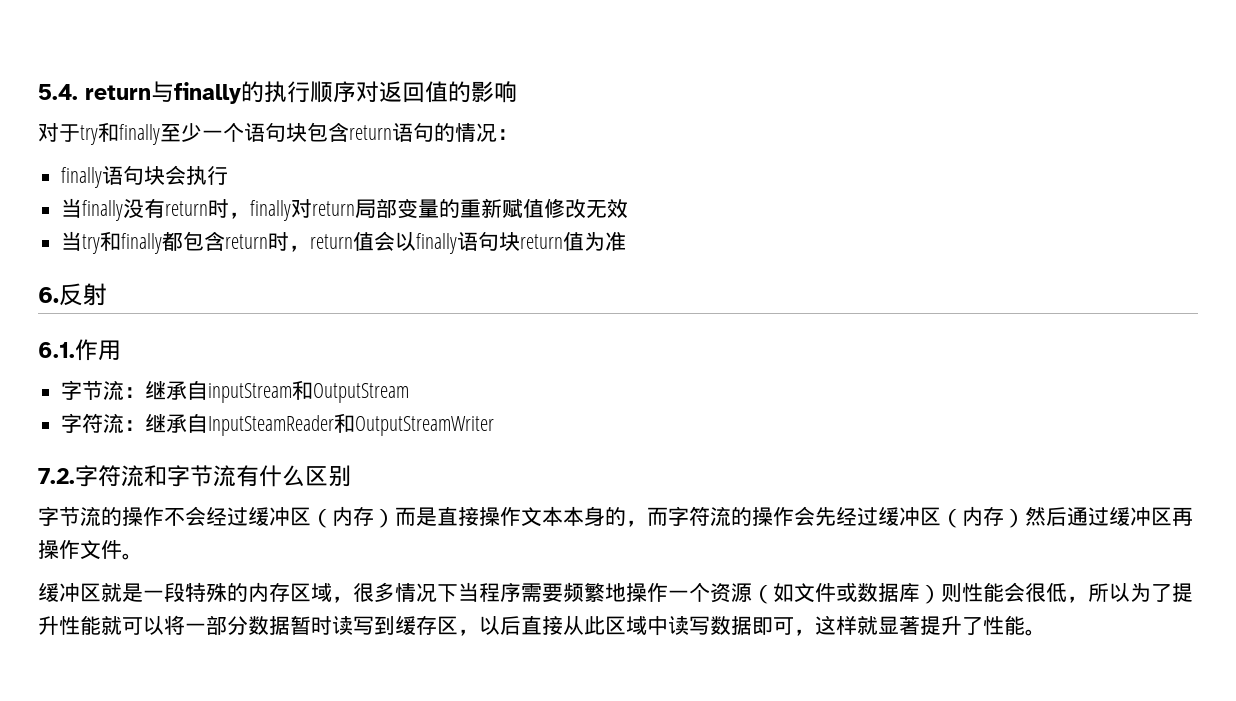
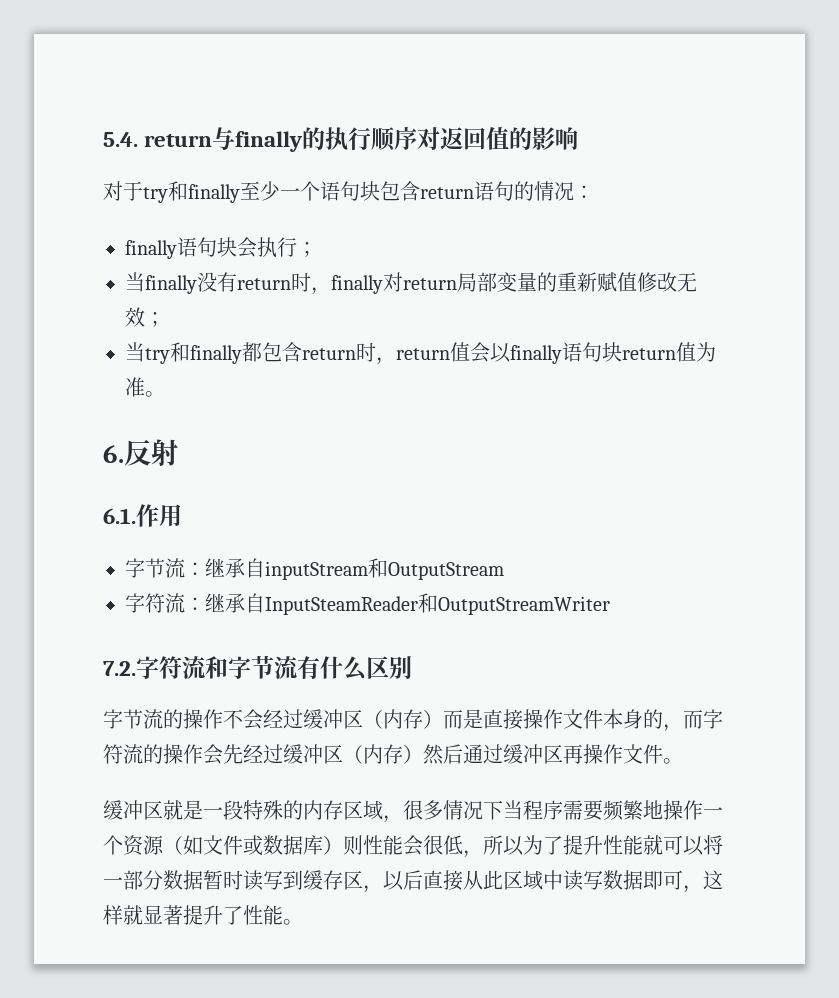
- finally语句块会执行
+ finally语句块会执行；
- 当finally没有return时，finally对return局部变量的重新赋值修改无效
+ 当finally没有return时，finally对return局部变量的重新赋值修改无效；
- 当try和finally都包含return时，return值会以finally语句块return值为准
+ 当try和finally都包含return时，return值会以finally语句块return值为准。
- 字节流的操作不会经过缓冲区（内存）而是直接操作文本本身的，而字符流的操作会先经过缓冲区（内存）然后通过缓冲区再操作文件。
+ 字节流的操作不会经过缓冲区（内存）而是直接操作文件本身的，而字符流的操作会先经过缓冲区（内存）然后通过缓冲区再操作文件。

